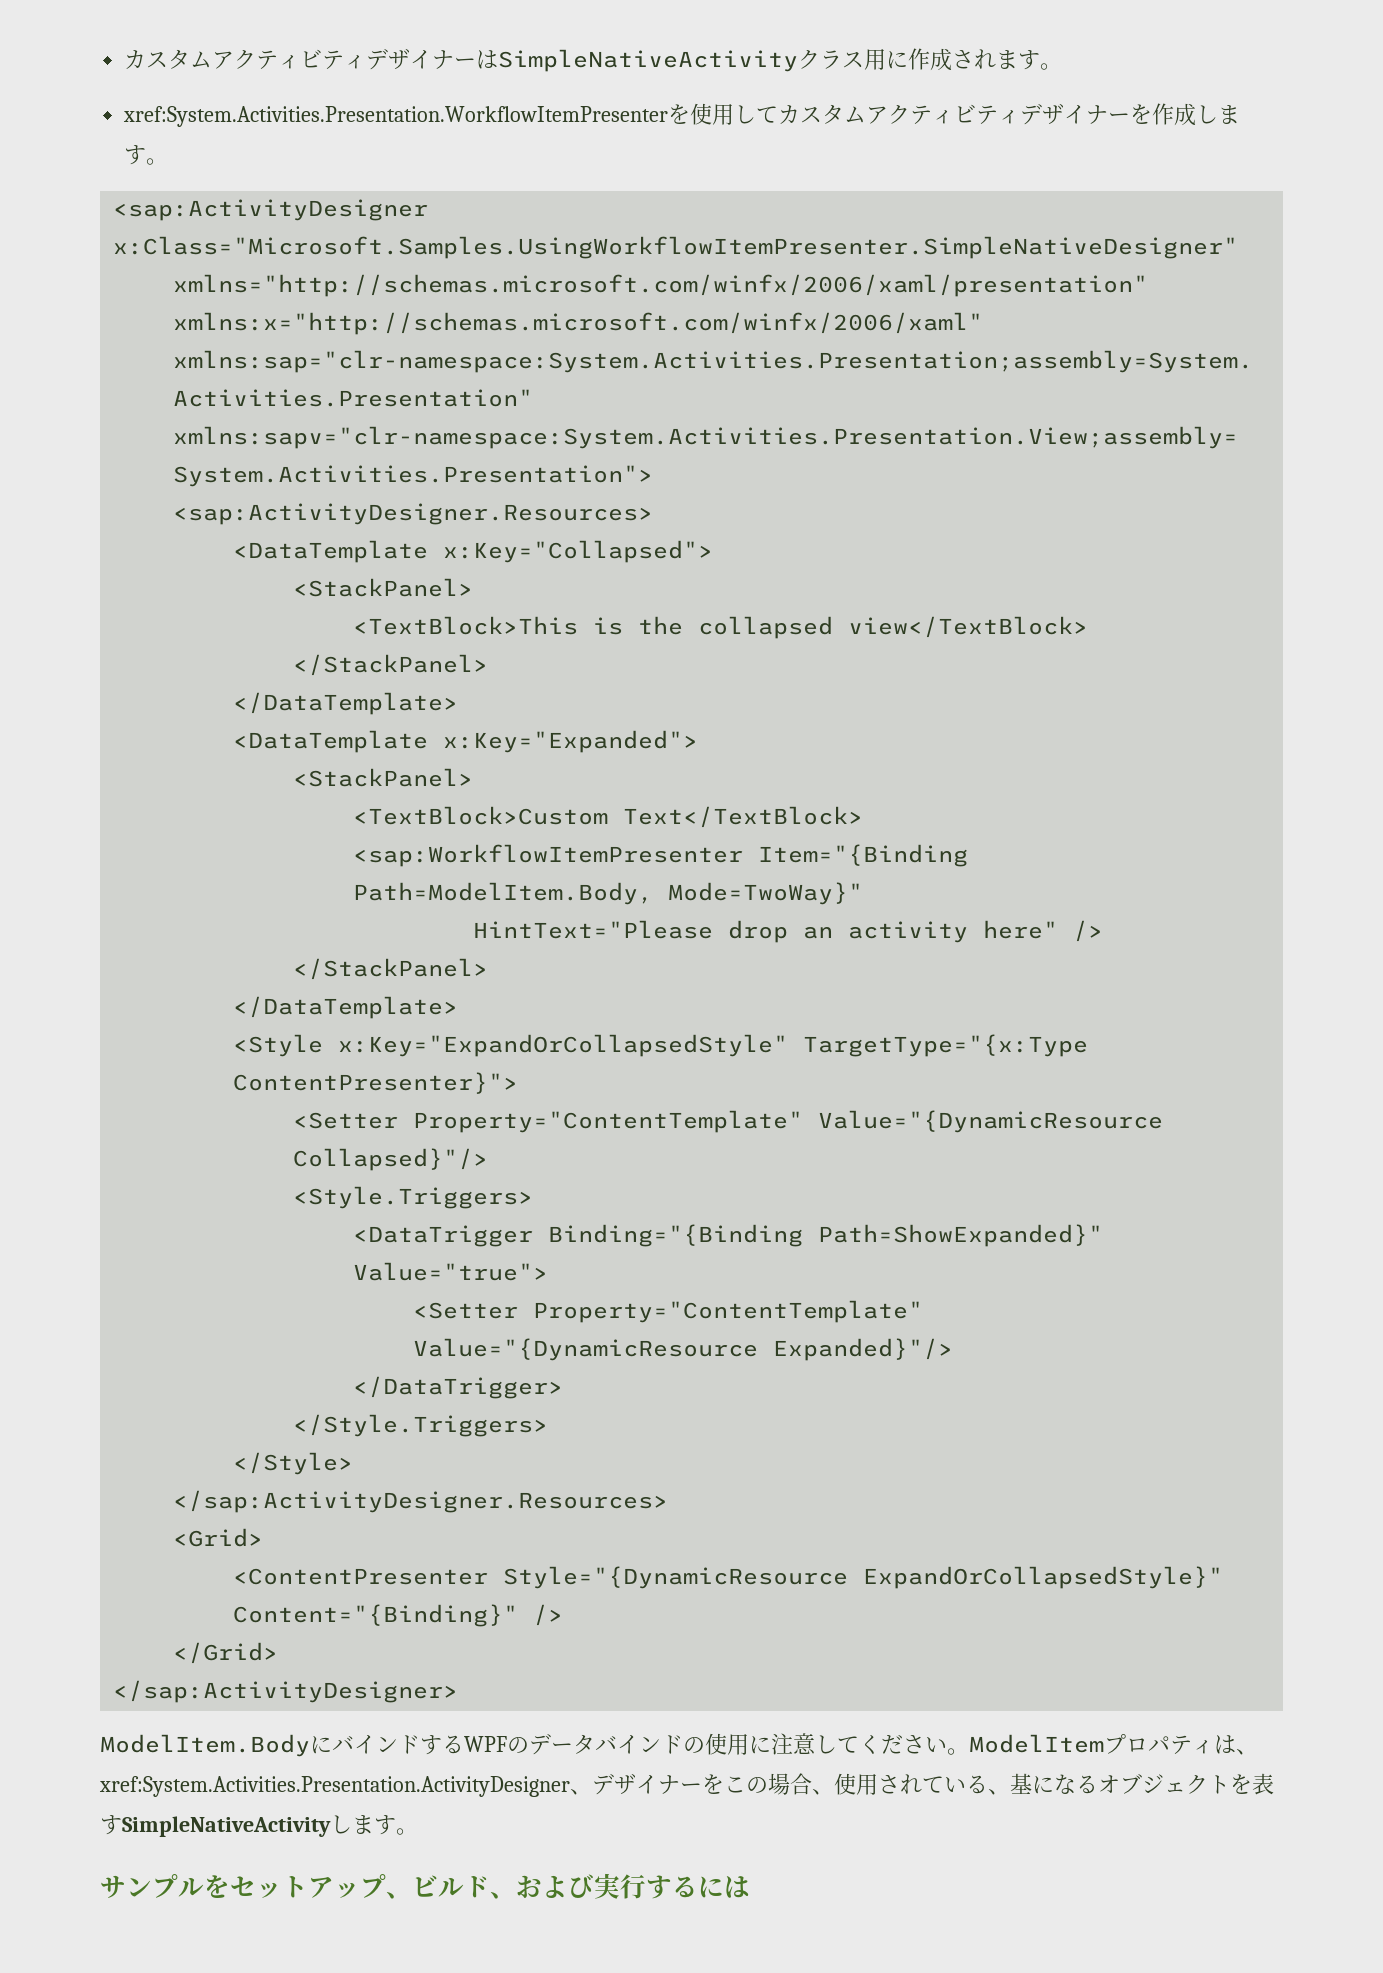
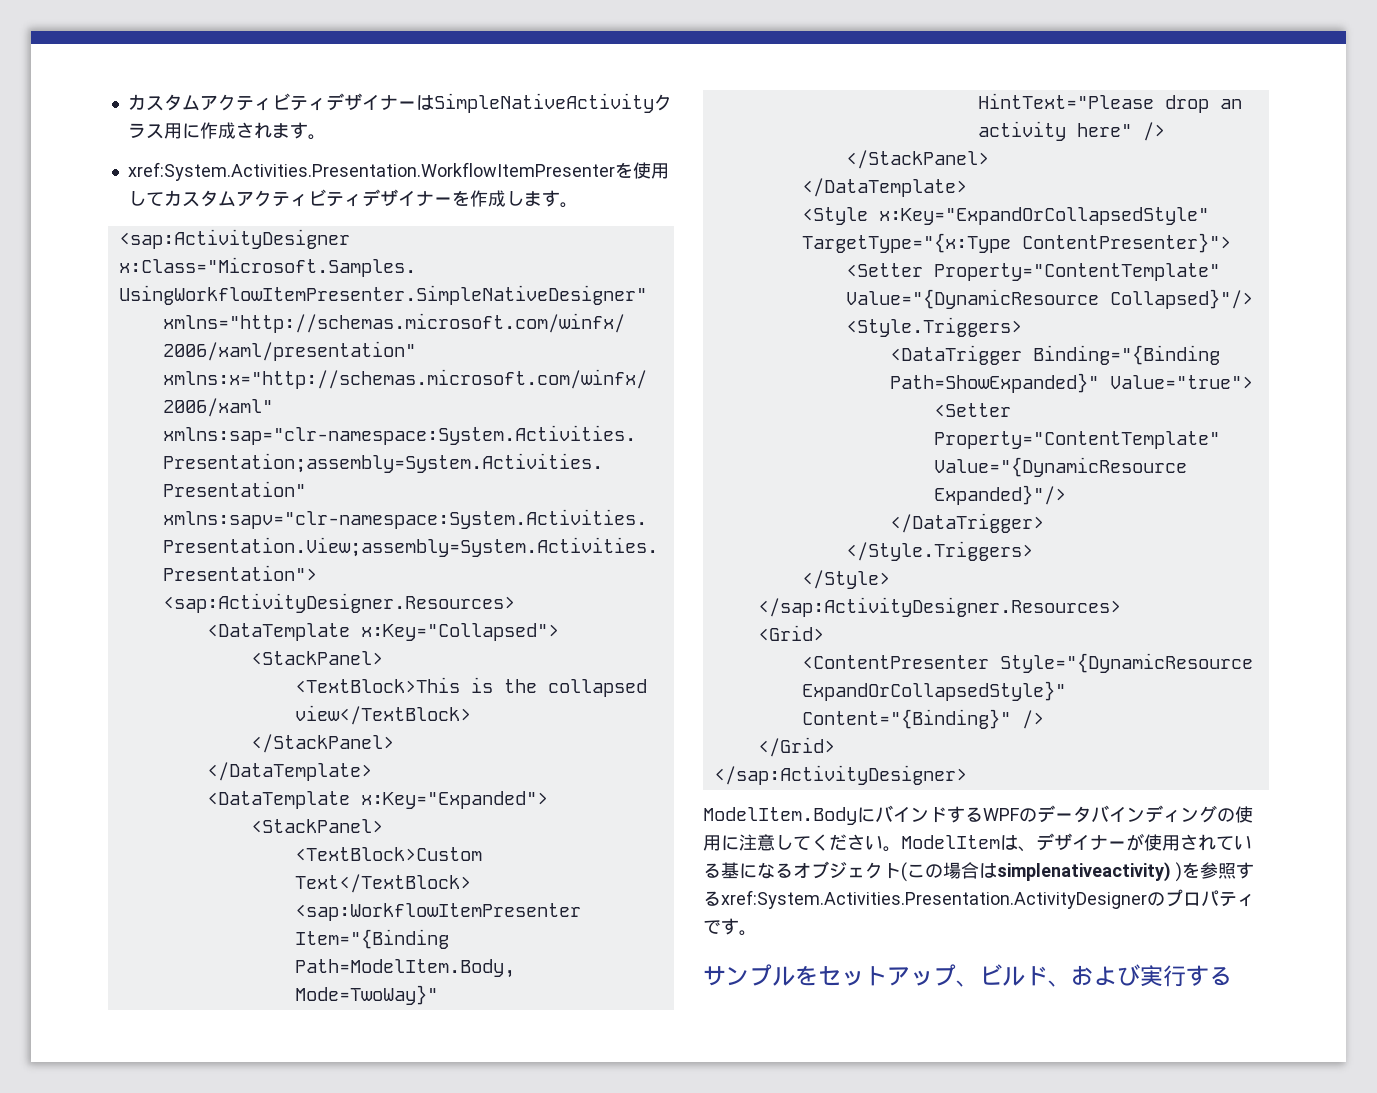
- ModelItem.BodyにバインドするWPFのデータバインドの使用に注意してください。
+ ModelItem.BodyにバインドするWPFのデータバインディングの使用に注意してください。
- ModelItemプロパティは、xref:System.Activities.Presentation.ActivityDesigner、デザイナーをこの場合、使用されている、基になるオブジェクトを表すSimpleNativeActivityします。
+ ModelItemは、デザイナーが使用されている基になるオブジェクト(この場合はsimplenativeactivity) )を参照するxref:System.Activities.Presentation.ActivityDesignerのプロパティです。
- サンプルをセットアップ、ビルド、および実行するには
+ サンプルをセットアップ、ビルド、および実行する

